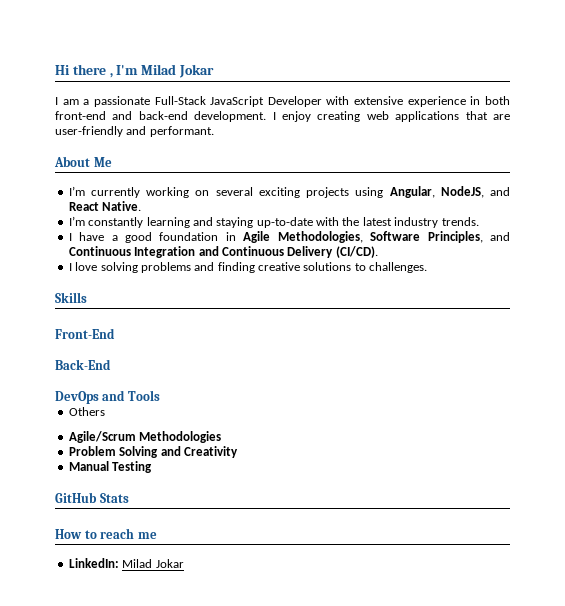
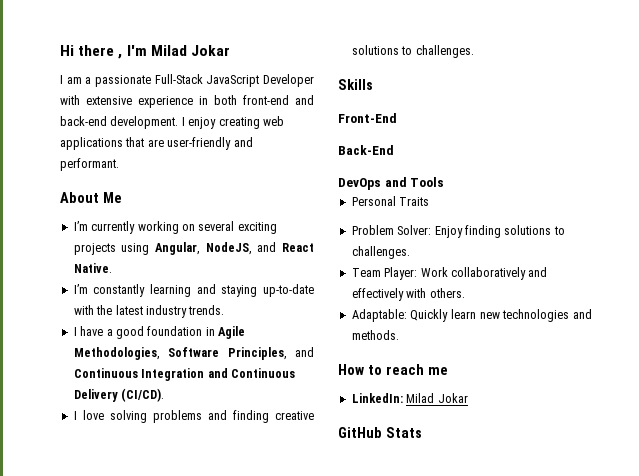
- Others
- Agile/Scrum Methodologies
- Problem Solving and Creativity
- Manual Testing
- GitHub Stats
+ Personal Traits
+ Problem Solver: Enjoy finding solutions to challenges.
+ Team Player: Work collaboratively and effectively with others.
+ Adaptable: Quickly learn new technologies and methods.
+ GitHub Stats

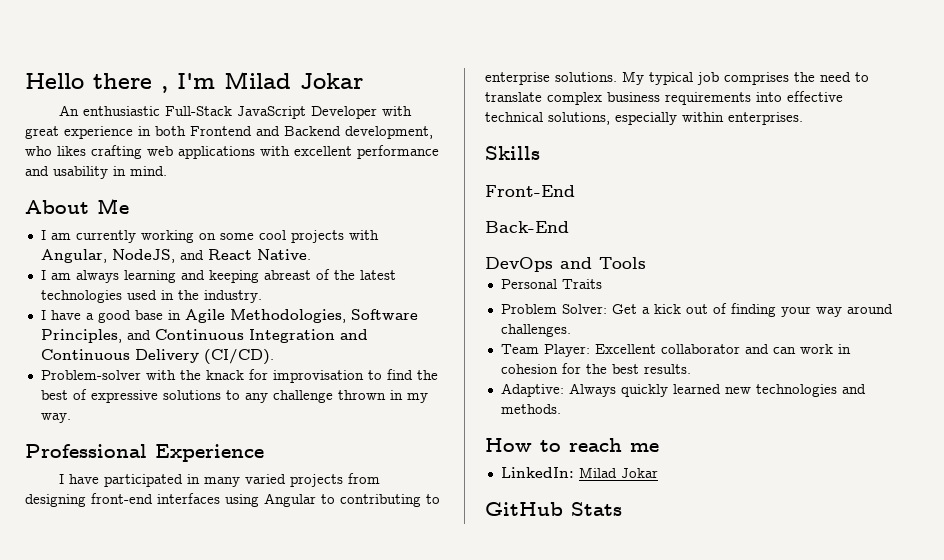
- Hi there , I'm Milad Jokar
+ Hello there , I'm Milad Jokar
- I am a passionate Full-Stack JavaScript Developer with extensive experience in both front-end and back-end development. I enjoy creating web applications that are user-friendly and performant.
+ An enthusiastic Full-Stack JavaScript Developer with great experience in both Frontend and Backend development, who likes crafting web applications with excellent performance and usability in mind.
- I’m currently working on several exciting projects using Angular, NodeJS, and React Native.
+ I am currently working on some cool projects with Angular, NodeJS, and React Native.
- I’m constantly learning and staying up-to-date with the latest industry trends.
+ I am always learning and keeping abreast of the latest technologies used in the industry.
- I have a good foundation in Agile Methodologies, Software Principles, and Continuous Integration and Continuous Delivery (CI/CD).
+ I have a good base in Agile Methodologies, Software Principles, and Continuous Integration and Continuous Delivery (CI/CD).
- I love solving problems and finding creative solutions to challenges.
+ Problem-solver with the knack for improvisation to find the best of expressive solutions to any challenge thrown in my way.
+ Professional Experience
+ I have participated in many varied projects from designing front-end interfaces using Angular to contributing to enterprise solutions. My typical job comprises the need to translate complex business requirements into effective technical solutions, especially within enterprises.
- Problem Solver: Enjoy finding solutions to challenges.
- Team Player: Work collaboratively and effectively with others.
- Adaptable: Quickly learn new technologies and methods.
+ Problem Solver: Get a kick out of finding your way around challenges.
+ Team Player: Excellent collaborator and can work in cohesion for the best results.
+ Adaptive: Always quickly learned new technologies and methods.

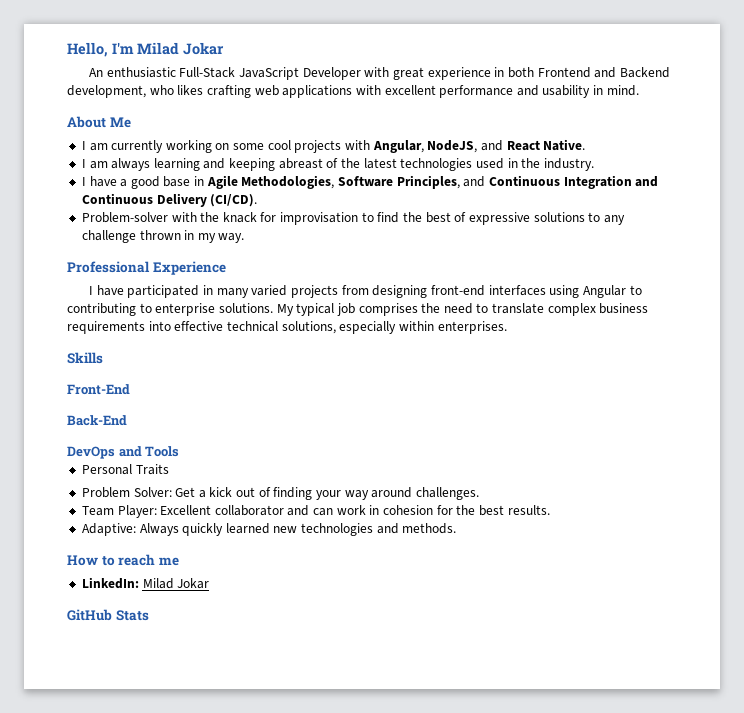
- Hello there , I'm Milad Jokar
+ Hello, I'm Milad Jokar

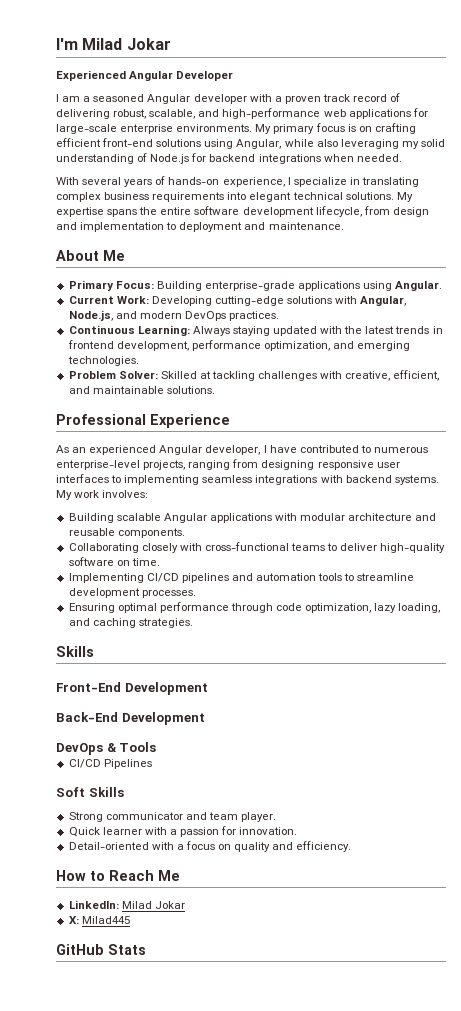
- Hello, I'm Milad Jokar
+ I'm Milad Jokar
- An enthusiastic Full-Stack JavaScript Developer with great experience in both Frontend and Backend development, who likes crafting web applications with excellent performance and usability in mind.
+ Experienced Angular Developer
+ I am a seasoned Angular developer with a proven track record of delivering robust, scalable, and high-performance web applications for large-scale enterprise environments. My primary focus is on crafting efficient front-end solutions using Angular, while also leveraging my solid understanding of Node.js for backend integrations when needed.
+ With several years of hands-on experience, I specialize in translating complex business requirements into elegant technical solutions. My expertise spans the entire software development lifecycle, from design and implementation to deployment and maintenance.
  About Me
- I am currently working on some cool projects with Angular, NodeJS, and React Native.
- I am always learning and keeping abreast of the latest technologies used in the industry.
- I have a good base in Agile Methodologies, Software Principles, and Continuous Integration and Continuous Delivery (CI/CD).
- Problem-solver with the knack for improvisation to find the best of expressive solutions to any challenge thrown in my way.
+ Primary Focus: Building enterprise-grade applications using Angular.
+ Current Work: Developing cutting-edge solutions with Angular, Node.js, and modern DevOps practices.
+ Continuous Learning: Always staying updated with the latest trends in frontend development, performance optimization, and emerging technologies.
+ Problem Solver: Skilled at tackling challenges with creative, efficient, and maintainable solutions.
  Professional Experience
- I have participated in many varied projects from designing front-end interfaces using Angular to contributing to enterprise solutions. My typical job comprises the need to translate complex business requirements into effective technical solutions, especially within enterprises.
+ As an experienced Angular developer, I have contributed to numerous enterprise-level projects, ranging from designing responsive user interfaces to implementing seamless integrations with backend systems. My work involves:
+ Building scalable Angular applications with modular architecture and reusable components.
+ Collaborating closely with cross-functional teams to deliver high-quality software on time.
+ Implementing CI/CD pipelines and automation tools to streamline development processes.
+ Ensuring optimal performance through code optimization, lazy loading, and caching strategies.
- Front-End
+ Front-End Development
- Back-End
- DevOps and Tools
+ Back-End Development
+ DevOps & Tools
- Personal Traits
- Problem Solver: Get a kick out of finding your way around challenges.
- Team Player: Excellent collaborator and can work in cohesion for the best results.
- Adaptive: Always quickly learned new technologies and methods.
+ CI/CD Pipelines
+ Soft Skills
+ Strong communicator and team player.
+ Quick learner with a passion for innovation.
+ Detail-oriented with a focus on quality and efficiency.
- How to reach me
+ How to Reach Me
+ X: Milad445

